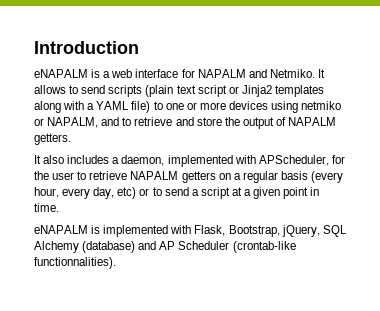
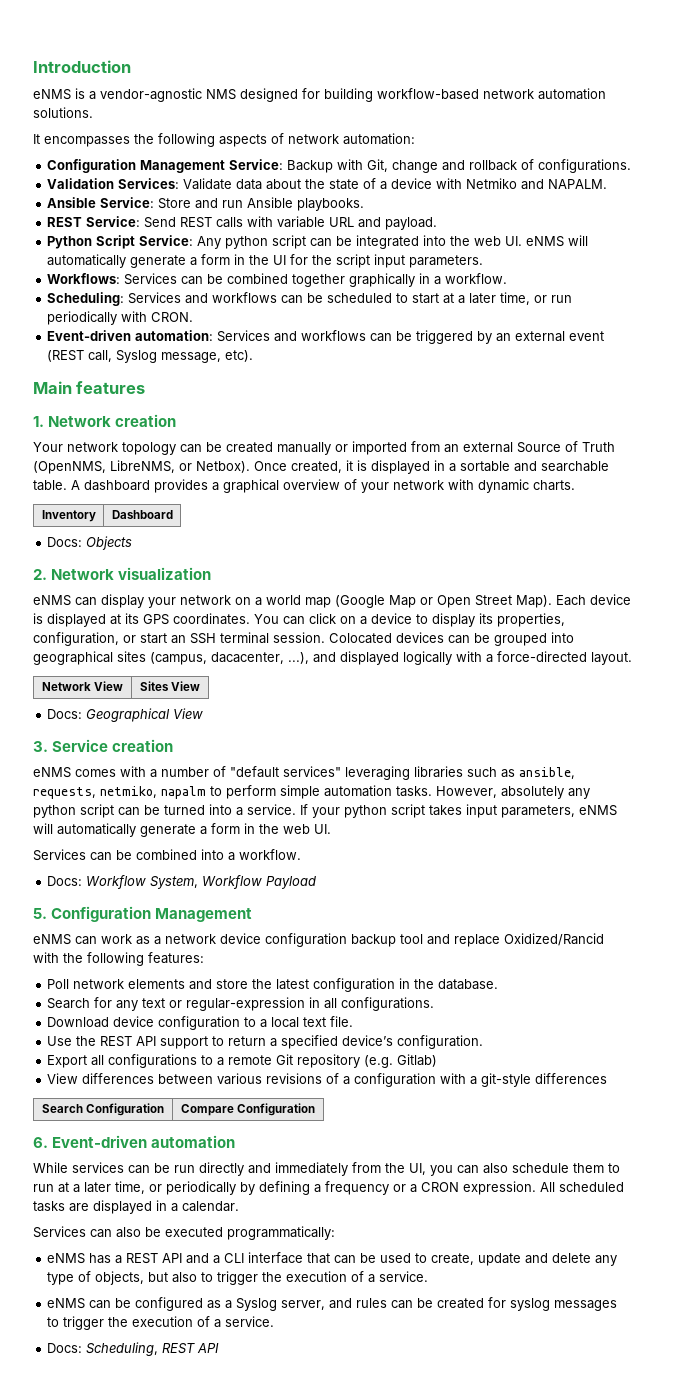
- eNAPALM is a web interface for NAPALM and Netmiko. It allows to send scripts (plain text script or Jinja2 templates along with a YAML file) to one or more devices using netmiko or NAPALM, and to retrieve and store the output of NAPALM getters.
- It also includes a daemon, implemented with APScheduler, for the user to retrieve NAPALM getters on a regular basis (every hour, every day, etc) or to send a script at a given point in time.
- eNAPALM is implemented with Flask, Bootstrap, jQuery, SQL Alchemy (database) and AP Scheduler (crontab-like functionnalities).
+ eNMS is a vendor-agnostic NMS designed for building workflow-based network automation solutions.
+ It encompasses the following aspects of network automation:
+ Configuration Management Service: Backup with Git, change and rollback of configurations.
+ Validation Services: Validate data about the state of a device with Netmiko and NAPALM.
+ Ansible Service: Store and run Ansible playbooks.
+ REST Service: Send REST calls with variable URL and payload.
+ Python Script Service: Any python script can be integrated into the web UI. eNMS will automatically generate a form in the UI for the script input parameters.
+ Workflows: Services can be combined together graphically in a workflow.
+ Scheduling: Services and workflows can be scheduled to start at a later time, or run periodically with CRON.
+ Event-driven automation: Services and workflows can be triggered by an external event (REST call, Syslog message, etc).
+ Main features
+ 1. Network creation
+ Your network topology can be created manually or imported from an external Source of Truth (OpenNMS, LibreNMS, or Netbox). Once created, it is displayed in a sortable and searchable table. A dashboard provides a graphical overview of your network with dynamic charts.
+ Inventory | Dashboard
+ Docs: Objects
+ 2. Network visualization
+ eNMS can display your network on a world map (Google Map or Open Street Map). Each device is displayed at its GPS coordinates. You can click on a device to display its properties, configuration, or start an SSH terminal session. Colocated devices can be grouped into geographical sites (campus, dacacenter, ...), and displayed logically with a force-directed layout.
+ Network View | Sites View
+ Docs: Geographical View
+ 3. Service creation
+ eNMS comes with a number of "default services" leveraging libraries such as ansible, requests, netmiko, napalm to perform simple automation tasks. However, absolutely any python script can be turned into a service. If your python script takes input parameters, eNMS will automatically generate a form in the web UI.
+ Services can be combined into a workflow.
+ Docs: Workflow System, Workflow Payload
+ 5. Configuration Management
+ eNMS can work as a network device configuration backup tool and replace Oxidized/Rancid with the following features:
+ Poll network elements and store the latest configuration in the database.
+ Search for any text or regular-expression in all configurations.
+ Download device configuration to a local text file.
+ Use the REST API support to return a specified device’s configuration.
+ Export all configurations to a remote Git repository (e.g. Gitlab)
+ View differences between various revisions of a configuration with a git-style differences
+ Search Configuration | Compare Configuration
+ 6. Event-driven automation
+ While services can be run directly and immediately from the UI, you can also schedule them to run at a later time, or periodically by defining a frequency or a CRON expression. All scheduled tasks are displayed in a calendar.
+ Services can also be executed programmatically:
+ eNMS has a REST API and a CLI interface that can be used to create, update and delete any type of objects, but also to trigger the execution of a service.
+ eNMS can be configured as a Syslog server, and rules can be created for syslog messages to trigger the execution of a service.
+ Docs: Scheduling, REST API

